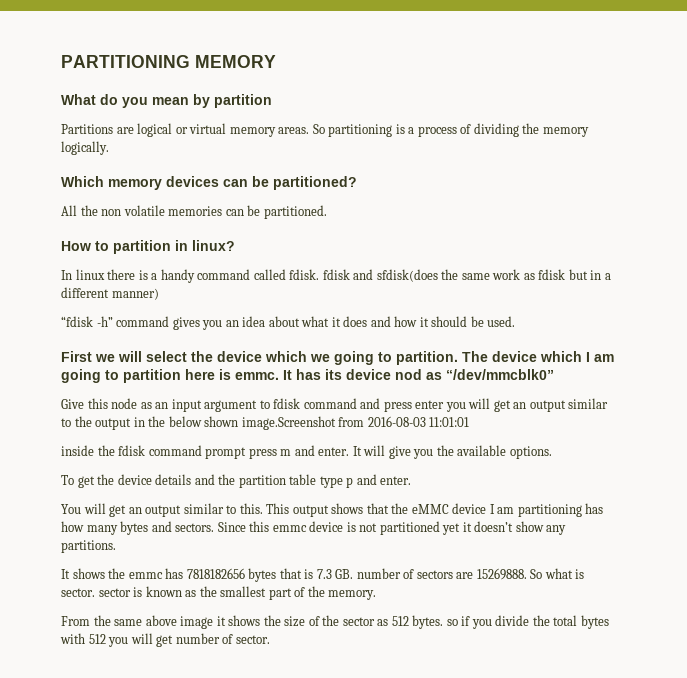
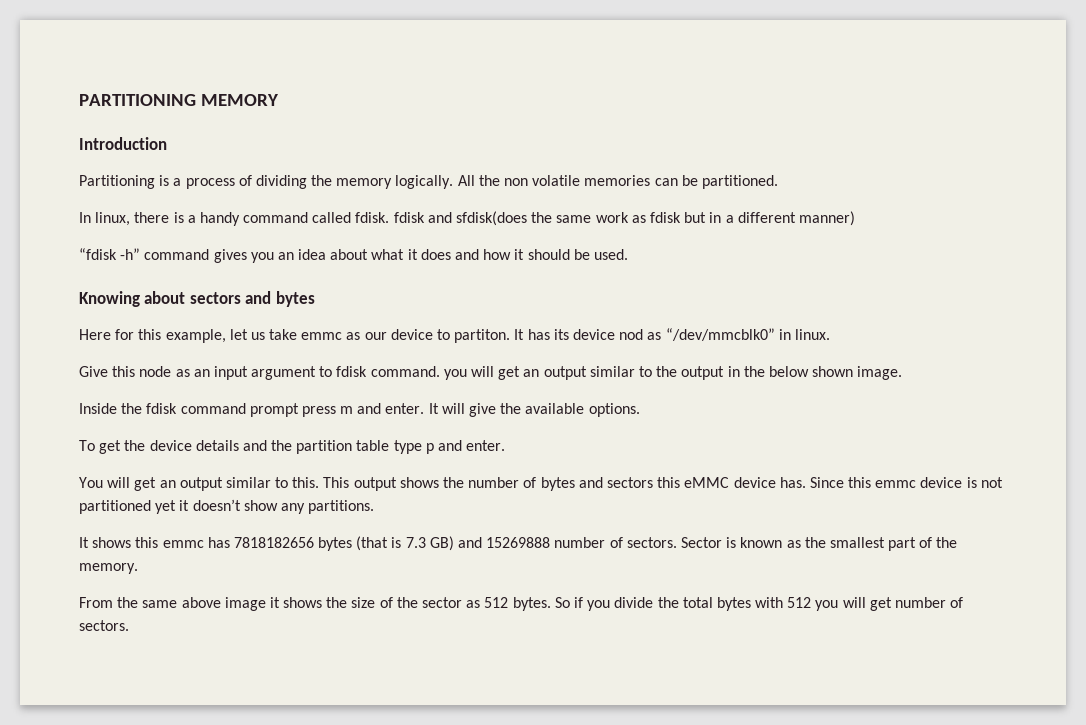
- What do you mean by partition
- Partitions are logical or virtual memory areas. So partitioning is a process of dividing the memory logically.
- Which memory devices can be partitioned?
- All the non volatile memories can be partitioned.
+ Introduction
+ Partitioning is a process of dividing the memory logically. All the non volatile memories can be partitioned.
- How to partition in linux?
- In linux there is a handy command called fdisk. fdisk and sfdisk(does the same work as fdisk but in a different manner)
+ In linux, there is a handy command called fdisk. fdisk and sfdisk(does the same work as fdisk but in a different manner)
- First we will select the device which we going to partition. The device which I am going to partition here is emmc.
+ Knowing about sectors and bytes
+ Here for this example, let us take emmc as our device to partiton.
- It has its device nod as “/dev/mmcblk0”
+ It has its device nod as “/dev/mmcblk0” in linux.
- Give this node as an input argument to fdisk command and press enter you will get an output similar to the output in the below shown image.Screenshot from 2016-08-03 11:01:01
- inside the fdisk command prompt press m and enter.
+ Give this node as an input argument to fdisk command. you will get an output similar to the output in the below shown image.
+ Inside the fdisk command prompt press m and enter.
- It will give you the available options.
+ It will give the available options.
- This output shows that the eMMC device I am partitioning has how many bytes and sectors.
+ This output shows the number of bytes and sectors this eMMC device has.
- It shows the emmc has 7818182656 bytes that is 7.3 GB. number of sectors are 15269888. So what is sector. sector is known as the smallest part of the memory.
+ It shows this emmc has 7818182656 bytes (that is 7.3 GB) and 15269888 number of sectors. Sector is known as the smallest part of the memory.
- From the same above image it shows the size of the sector as 512 bytes. so if you divide the total bytes with 512 you will get number of sector.
+ From the same above image it shows the size of the sector as 512 bytes. So if you divide the total bytes with 512 you will get number of sectors.

